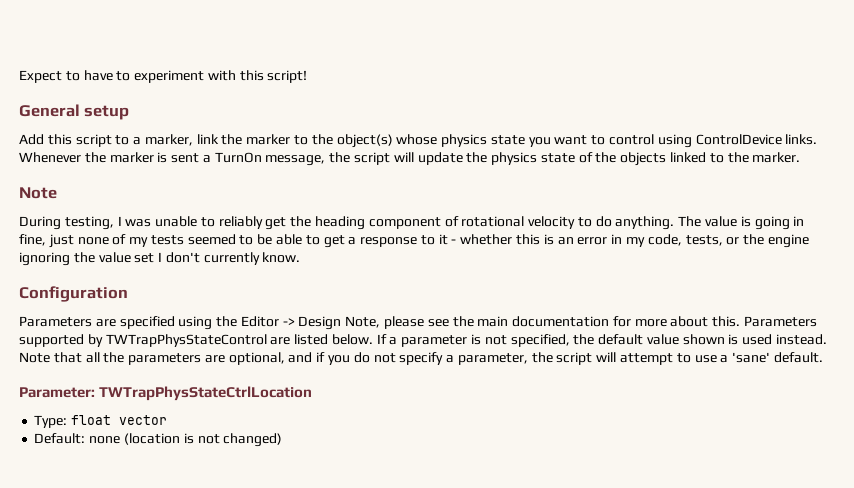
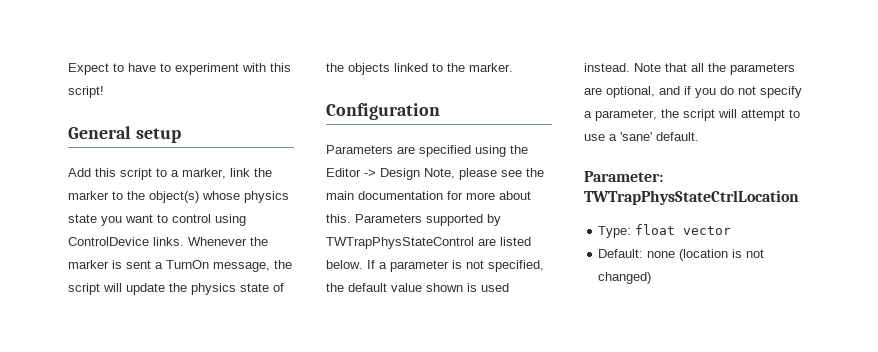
  Whenever the marker is sent a TurnOn message, the script will update the physics state of the objects linked to the marker.
- Note
- During testing, I was unable to reliably get the heading component of rotational velocity to do anything. The value is going in fine, just none of my tests seemed to be able to get a response to it - whether this is an error in my code, tests, or the engine ignoring the value set I don't currently know.

